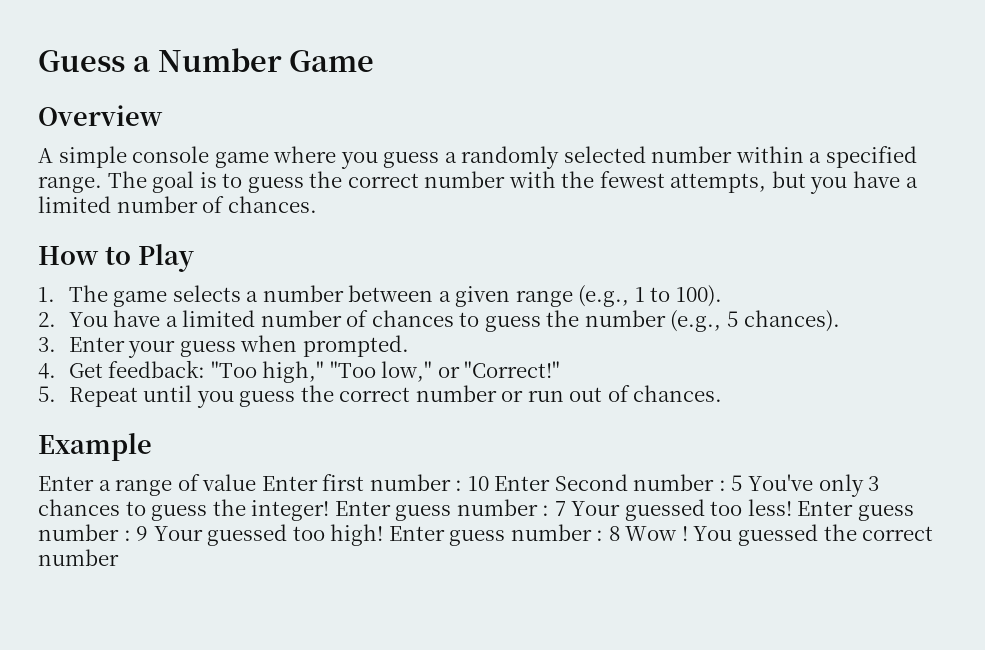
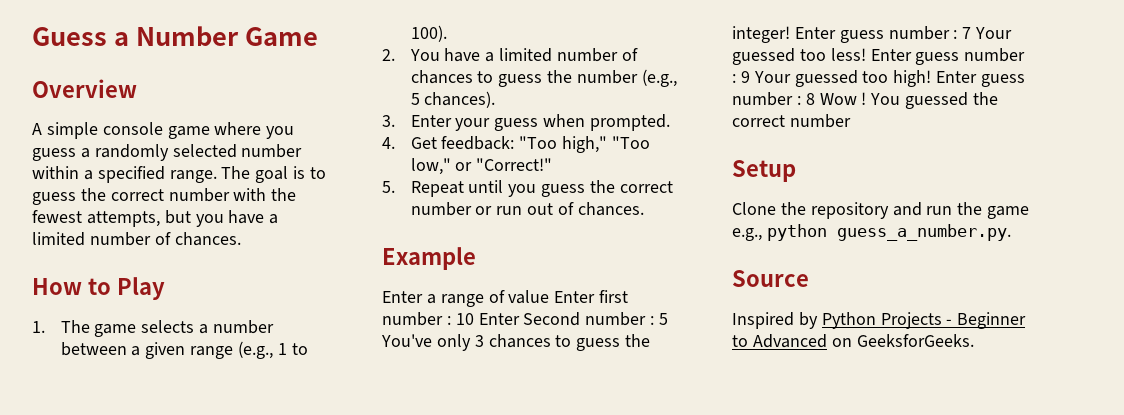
+ Setup
+ Clone the repository and run the game e.g., python guess_a_number.py.
+ Source
+ Inspired by Python Projects - Beginner to Advanced on GeeksforGeeks.

